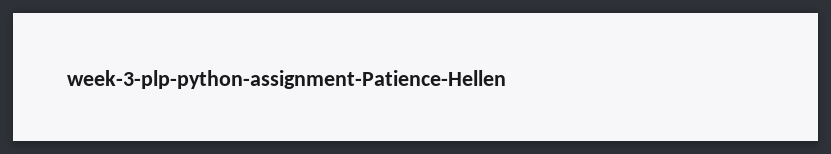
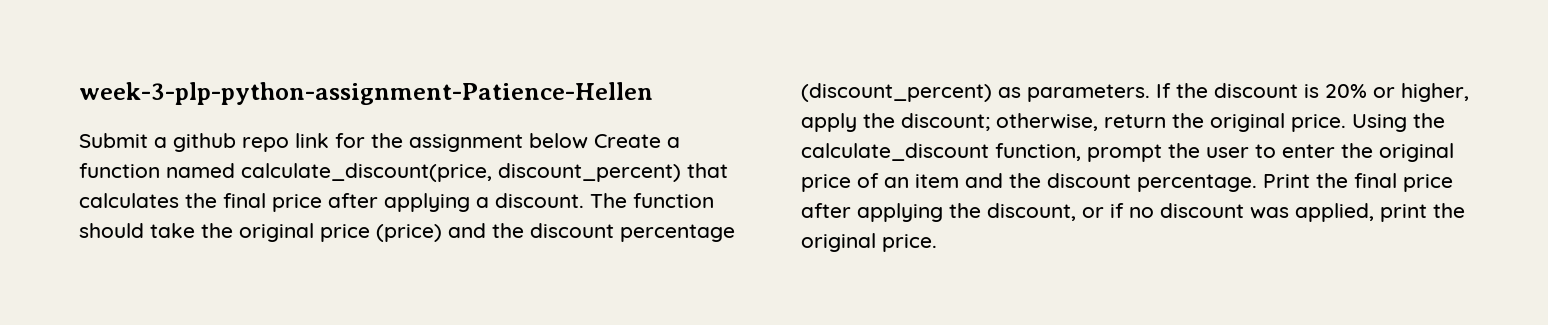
+ Submit a github repo link for the assignment below Create a function named calculate_discount(price, discount_percent) that calculates the final price after applying a discount. The function should take the original price (price) and the discount percentage (discount_percent) as parameters. If the discount is 20% or higher, apply the discount; otherwise, return the original price. Using the calculate_discount function, prompt the user to enter the original price of an item and the discount percentage. Print the final price after applying the discount, or if no discount was applied, print the original price.

